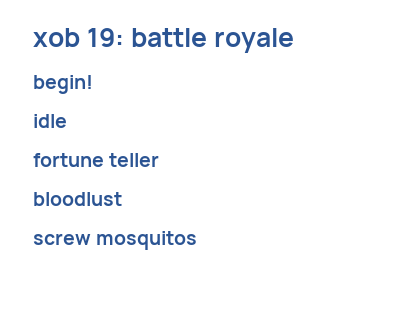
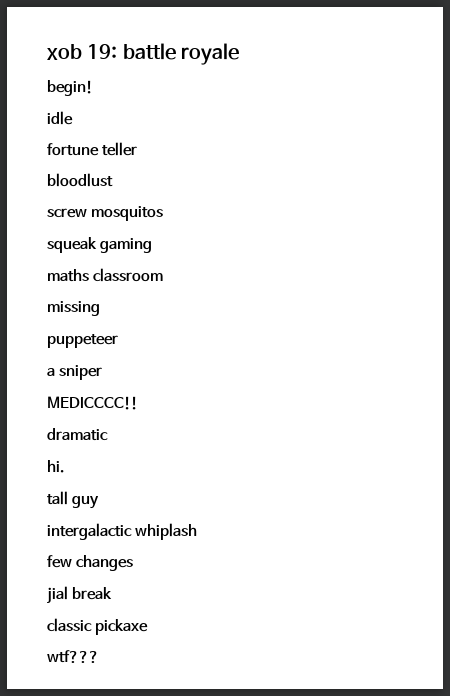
+ squeak gaming
+ maths classroom
+ missing
+ puppeteer
+ a sniper
+ MEDICCCC!!
+ dramatic
+ hi.
+ tall guy
+ intergalactic whiplash
+ few changes
+ jial break
+ classic pickaxe
+ wtf???

